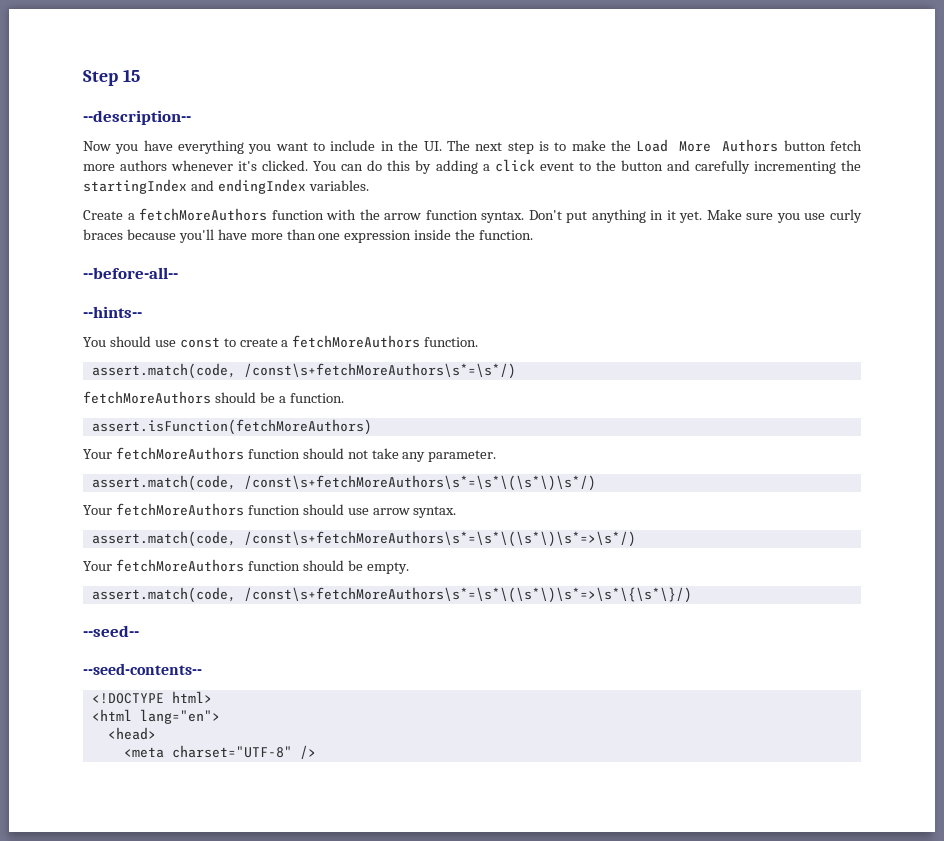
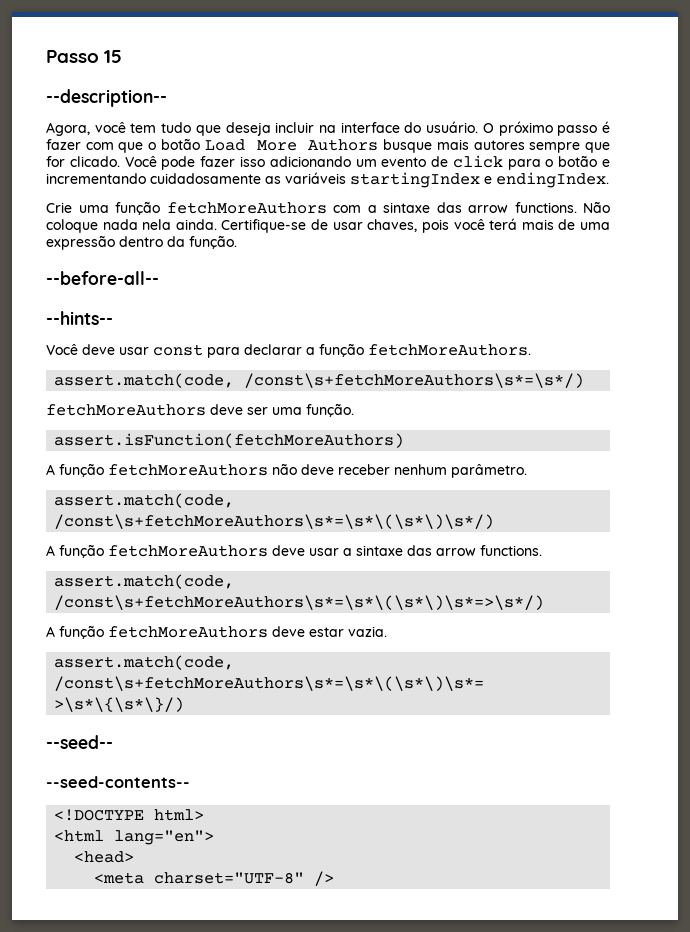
- Step 15
+ Passo 15
- Now you have everything you want to include in the UI. The next step is to make the Load More Authors button fetch more authors whenever it's clicked. You can do this by adding a click event to the button and carefully incrementing the startingIndex and endingIndex variables.
- Create a fetchMoreAuthors function with the arrow function syntax. Don't put anything in it yet. Make sure you use curly braces because you'll have more than one expression inside the function.
+ Agora, você tem tudo que deseja incluir na interface do usuário. O próximo passo é fazer com que o botão Load More Authors busque mais autores sempre que for clicado. Você pode fazer isso adicionando um evento de click para o botão e incrementando cuidadosamente as variáveis startingIndex e endingIndex.
+ Crie uma função fetchMoreAuthors com a sintaxe das arrow functions. Não coloque nada nela ainda. Certifique-se de usar chaves, pois você terá mais de uma expressão dentro da função.
  --before-all--
  --hints--
- You should use const to create a fetchMoreAuthors function.
+ Você deve usar const para declarar a função fetchMoreAuthors.
  assert.match(code, /const\s+fetchMoreAuthors\s*=\s*/)
- fetchMoreAuthors should be a function.
+ fetchMoreAuthors deve ser uma função.
  assert.isFunction(fetchMoreAuthors)
- Your fetchMoreAuthors function should not take any parameter.
+ A função fetchMoreAuthors não deve receber nenhum parâmetro.
  assert.match(code, /const\s+fetchMoreAuthors\s*=\s*\(\s*\)\s*/)
- Your fetchMoreAuthors function should use arrow syntax.
+ A função fetchMoreAuthors deve usar a sintaxe das arrow functions.
  assert.match(code, /const\s+fetchMoreAuthors\s*=\s*\(\s*\)\s*=>\s*/)
- Your fetchMoreAuthors function should be empty.
+ A função fetchMoreAuthors deve estar vazia.

